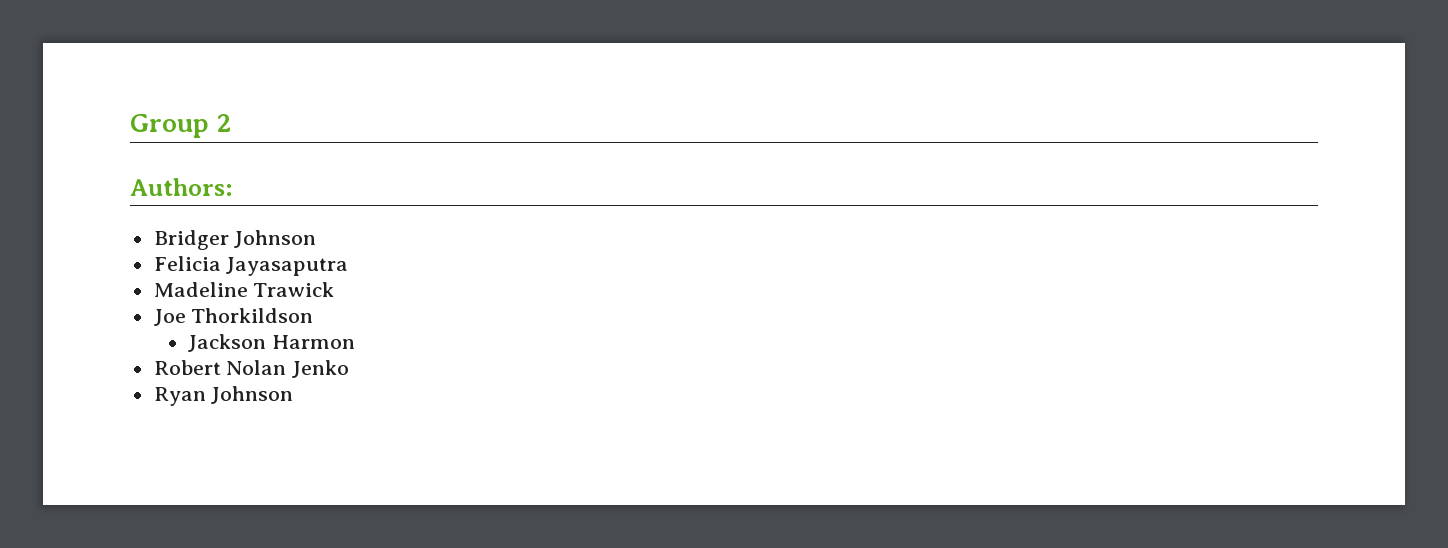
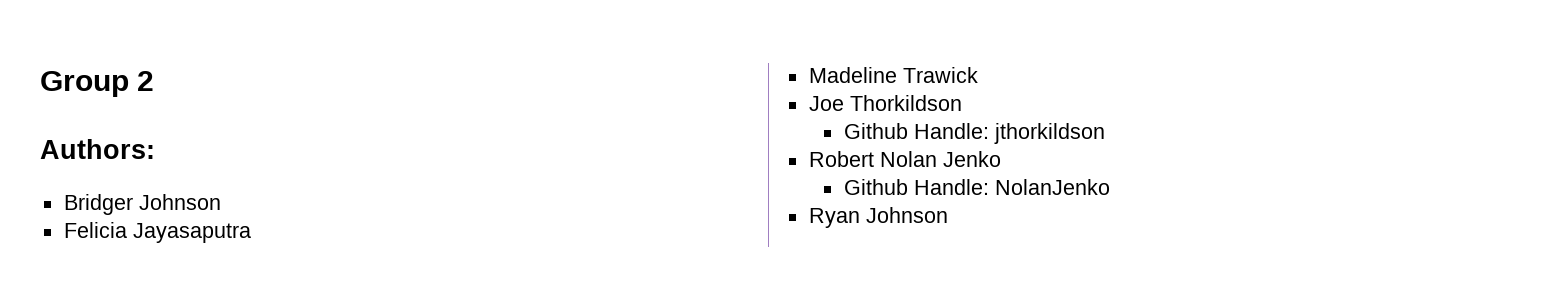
- Jackson Harmon
+ Github Handle: jthorkildson
+ Github Handle: NolanJenko

